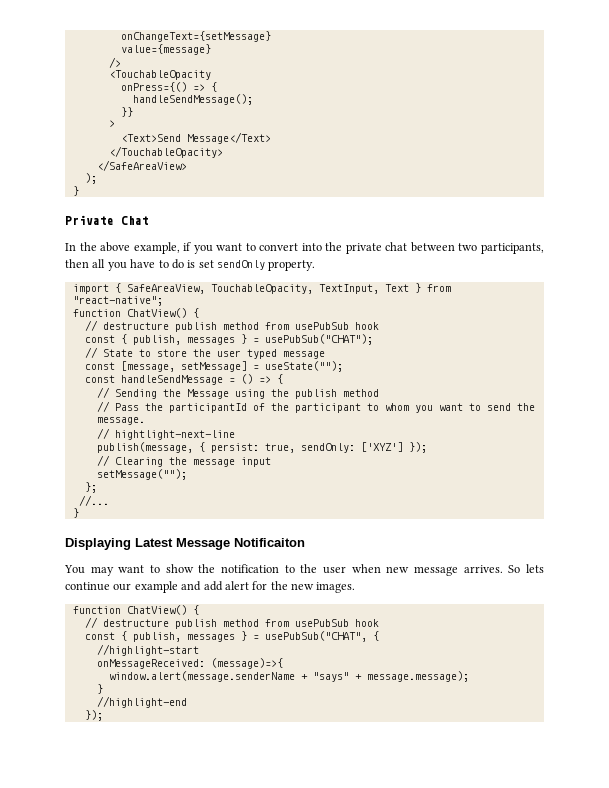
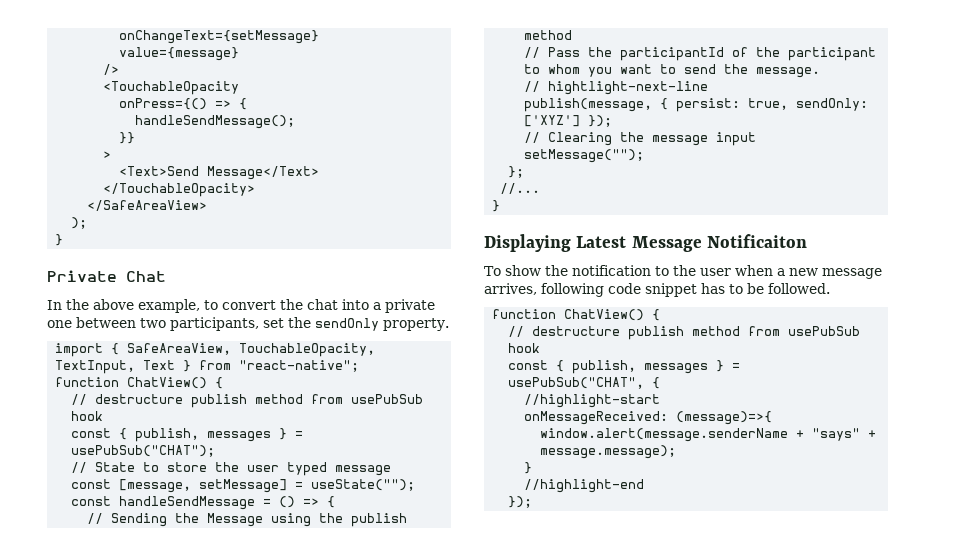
- In the above example, if you want to convert into the private chat between two participants, then all you have to do is set sendOnly property.
+ In the above example, to convert the chat into a private one between two participants, set the sendOnly property.
- You may want to show the notification to the user when new message arrives. So lets continue our example and add alert for the new images.
+ To show the notification to the user when a new message arrives, following code snippet has to be followed.

